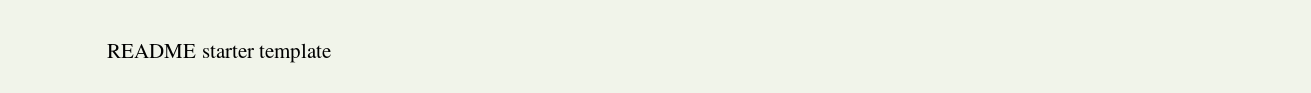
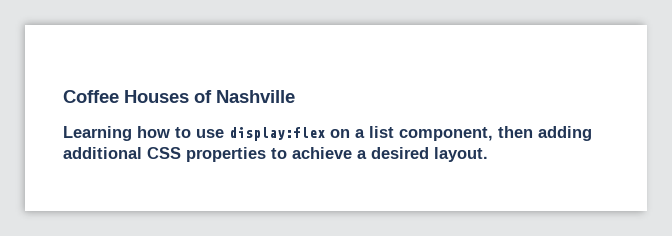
- README starter template
+ Coffee Houses of Nashville
+ Learning how to use display:flex on a list component, then adding additional CSS properties to achieve a desired layout.

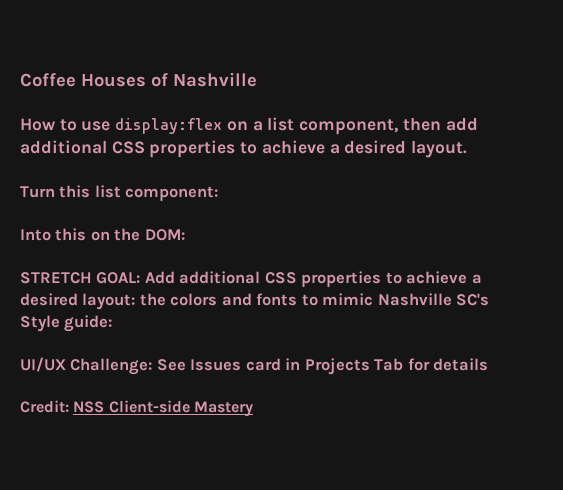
- Learning how to use display:flex on a list component, then adding additional CSS properties to achieve a desired layout.
+ How to use display:flex on a list component, then add additional CSS properties to achieve a desired layout.
+ Turn this list component:
+ Into this on the DOM:
+ STRETCH GOAL: Add additional CSS properties to achieve a desired layout: the colors and fonts to mimic Nashville SC's Style guide:
+ UI/UX Challenge: See Issues card in Projects Tab for details
+ Credit: NSS Client-side Mastery

